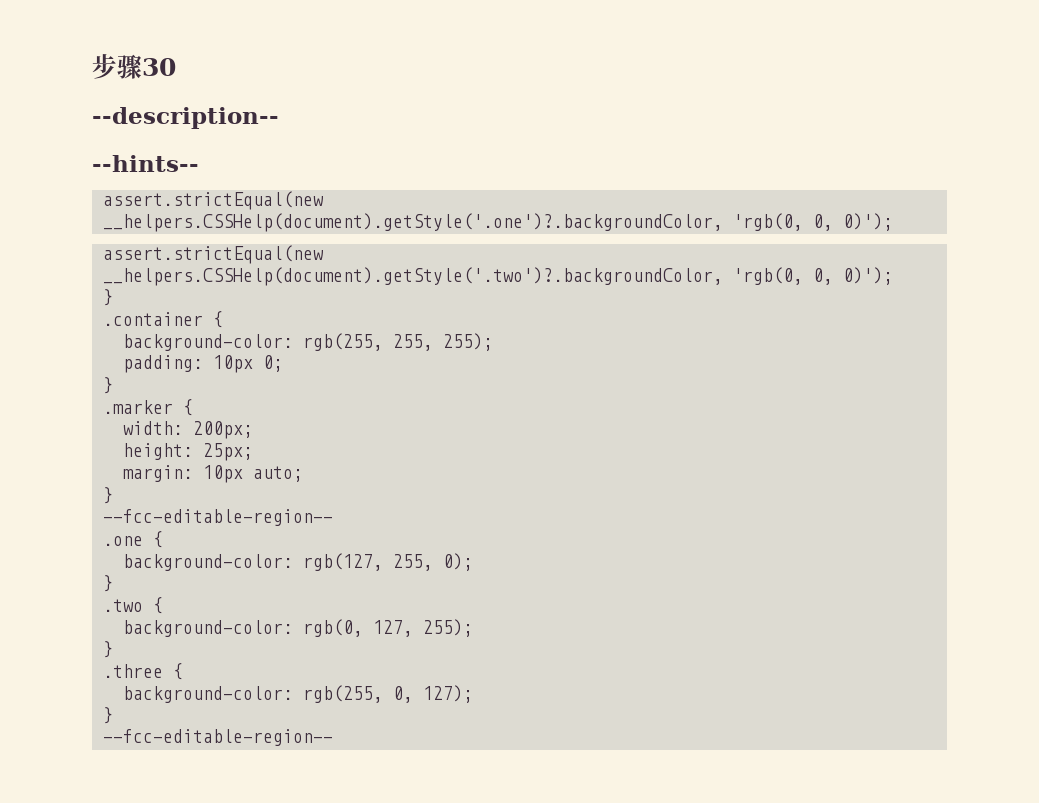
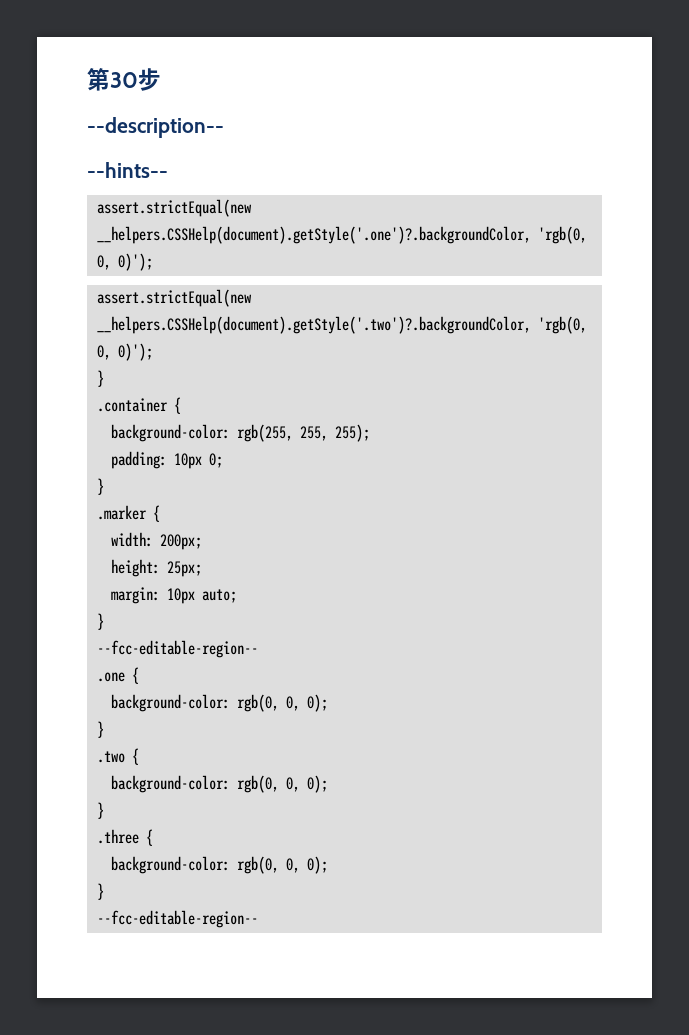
- 步骤30
+ 第30步
  .one {
- background-color: rgb(127, 255, 0);
+ background-color: rgb(0, 0, 0);
  .two {
- background-color: rgb(0, 127, 255);
+ background-color: rgb(0, 0, 0);
  .three {
- background-color: rgb(255, 0, 127);
+ background-color: rgb(0, 0, 0);

